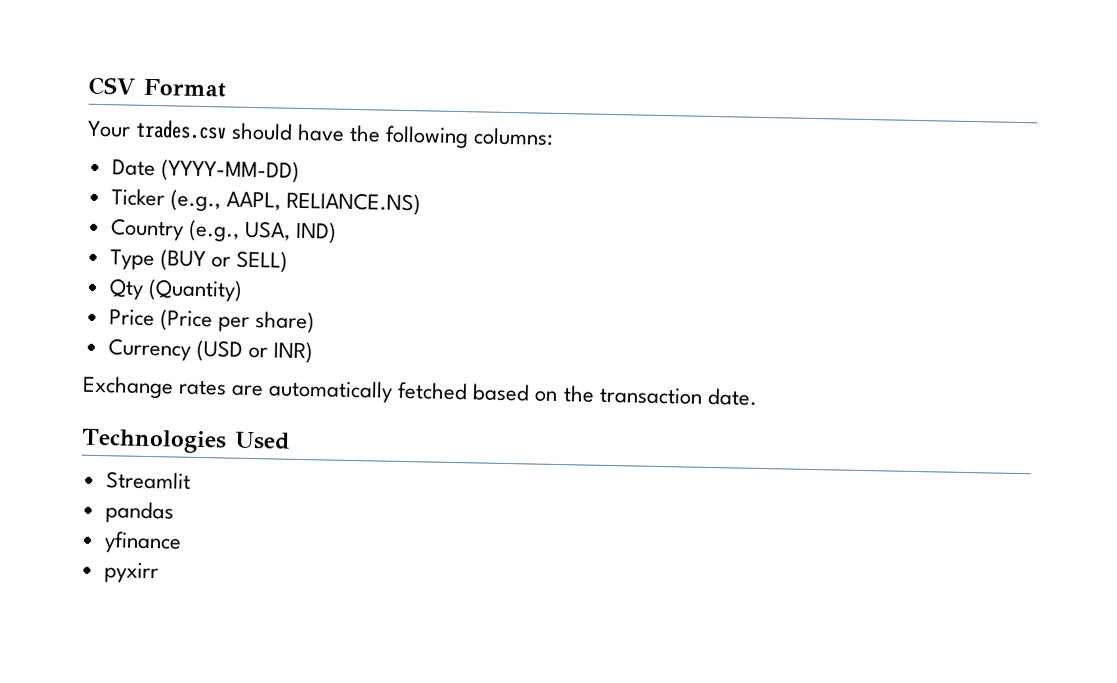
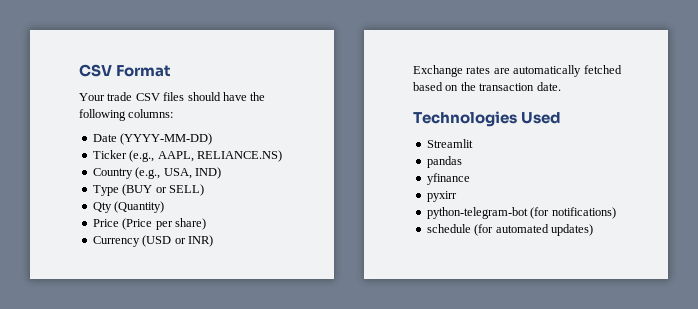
- Your trades.csv should have the following columns:
+ Your trade CSV files should have the following columns:
+ python-telegram-bot (for notifications)
+ schedule (for automated updates)

